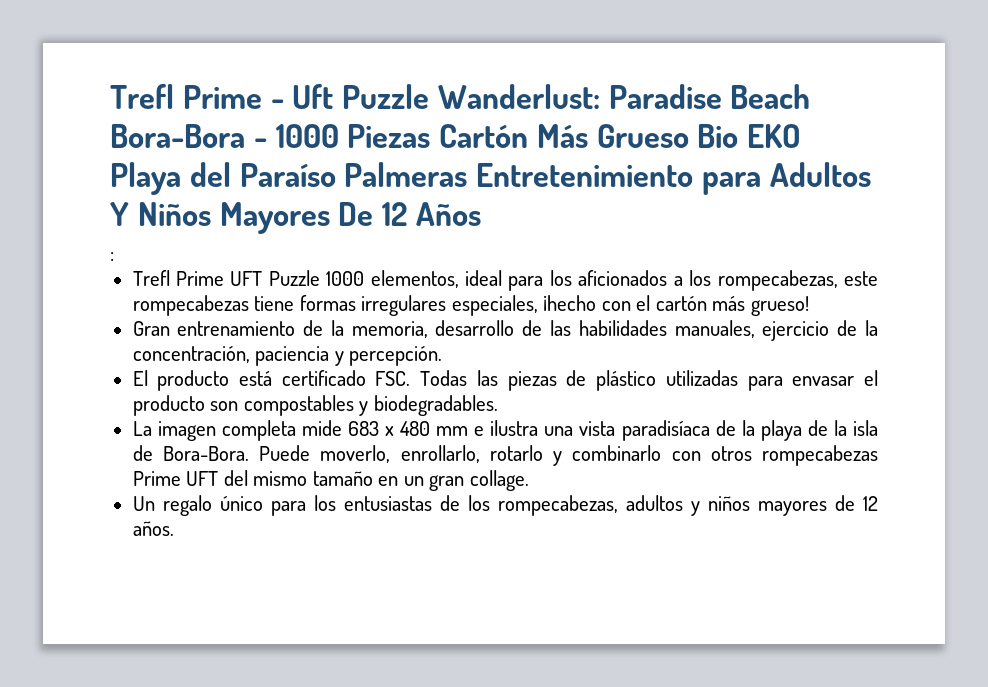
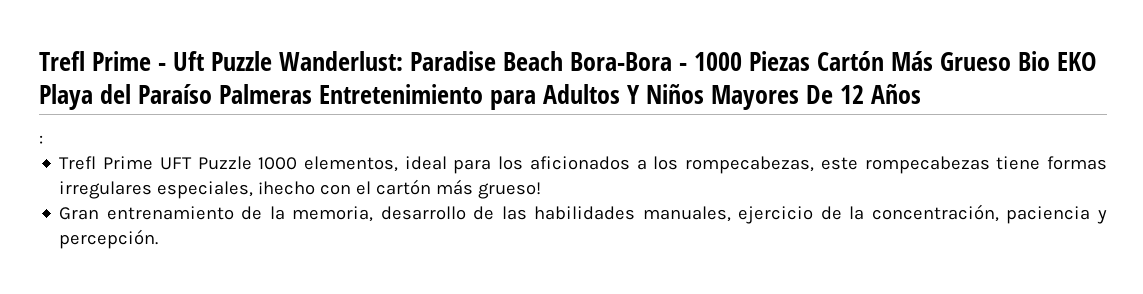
- El producto está certificado FSC. Todas las piezas de plástico utilizadas para envasar el producto son compostables y biodegradables.
- La imagen completa mide 683 x 480 mm e ilustra una vista paradisíaca de la playa de la isla de Bora-Bora. Puede moverlo, enrollarlo, rotarlo y combinarlo con otros rompecabezas Prime UFT del mismo tamaño en un gran collage.
- Un regalo único para los entusiastas de los rompecabezas, adultos y niños mayores de 12 años.

